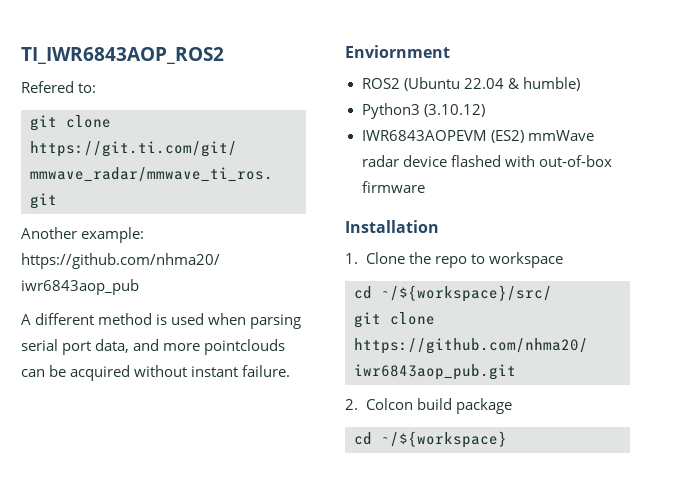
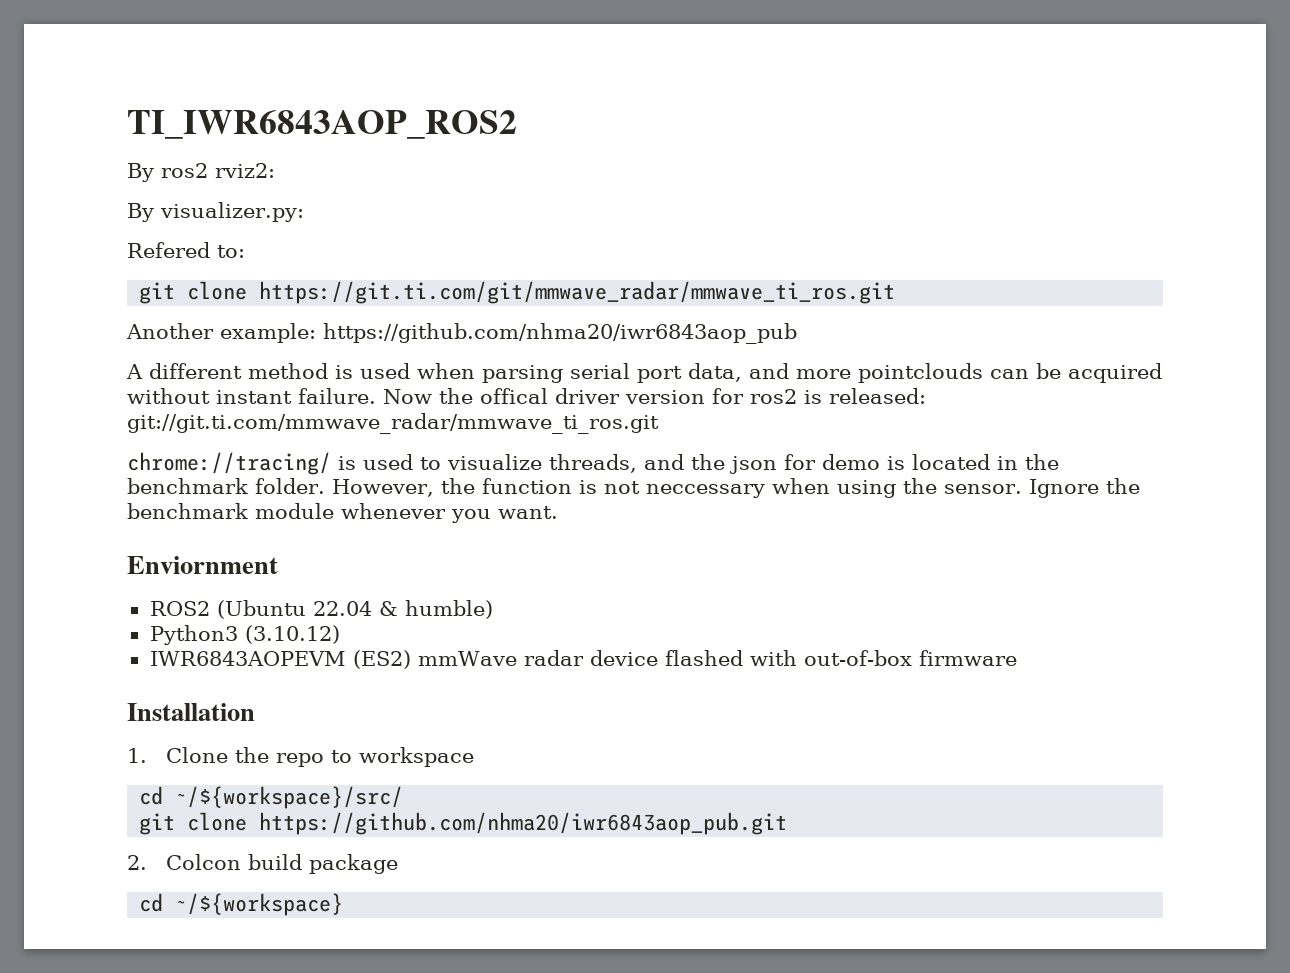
+ By ros2 rviz2:
+ By visualizer.py:
+ Now the offical driver version for ros2 is released: git://git.ti.com/mmwave_radar/mmwave_ti_ros.git
+ chrome://tracing/ is used to visualize threads, and the json for demo is located in the benchmark folder. However, the function is not neccessary when using the sensor. Ignore the benchmark module whenever you want.

